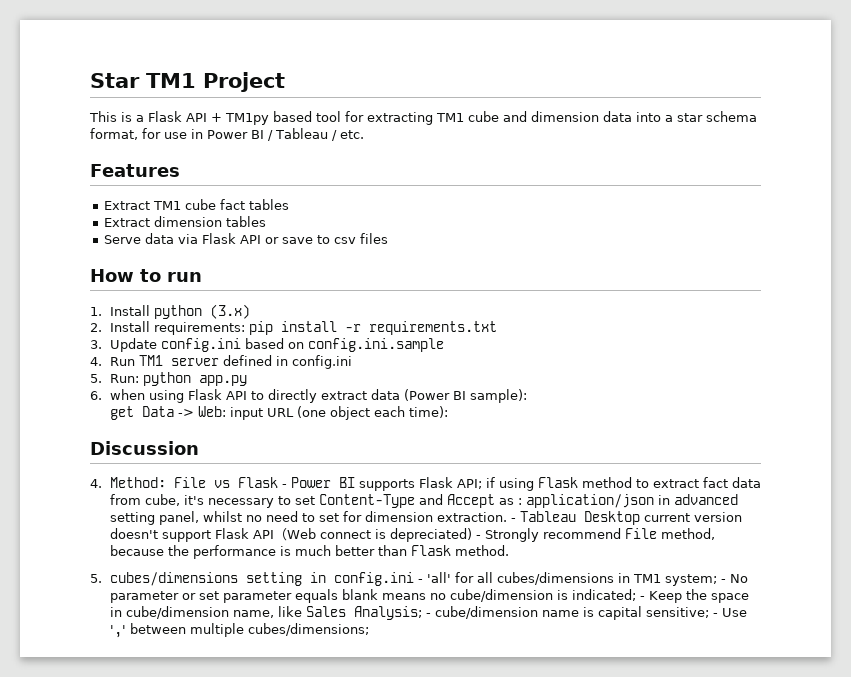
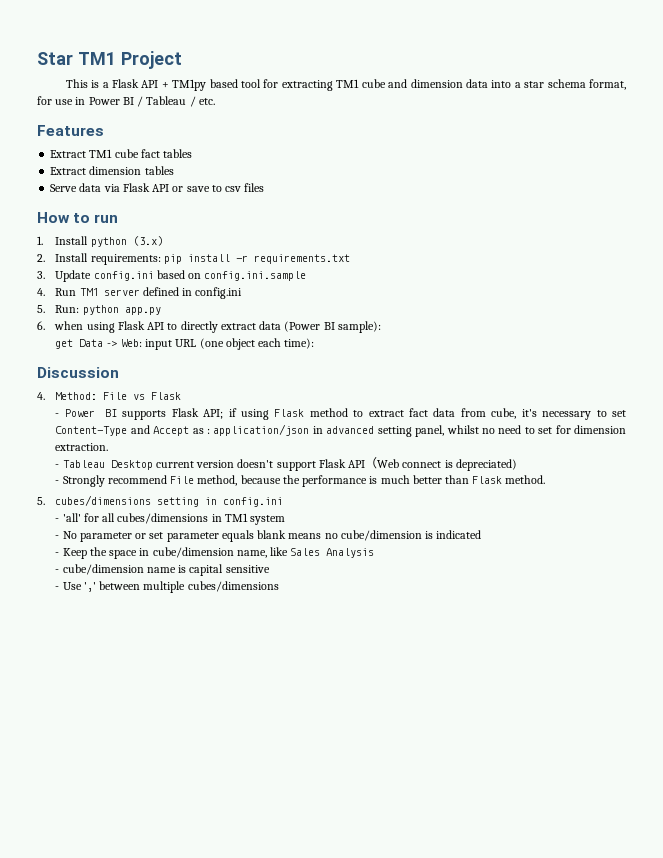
- File vs Flask - Power BI supports Flask API;
+ File vs Flask
+ - Power BI supports Flask API;
- application/json in advanced setting panel, whilst no need to set for dimension extraction. - Tableau Desktop current version doesn't support Flask API（Web connect is depreciated) - Strongly recommend File method, because the performance is much better than Flask method.
+ application/json in advanced setting panel, whilst no need to set for dimension extraction.
+ - Tableau Desktop current version doesn't support Flask API（Web connect is depreciated)
+ - Strongly recommend File method, because the performance is much better than Flask method.
- 5. cubes/dimensions setting in config.ini - 'all' for all cubes/dimensions in TM1 system; - No parameter or set parameter equals blank means no cube/dimension is indicated; - Keep the space in cube/dimension name, like Sales Analysis; - cube/dimension name is capital sensitive; - Use ',' between multiple cubes/dimensions;
+ 5. cubes/dimensions setting in config.ini
+ - 'all' for all cubes/dimensions in TM1 system
+ - No parameter or set parameter equals blank means no cube/dimension is indicated
+ - Keep the space in cube/dimension name, like Sales Analysis
+ - cube/dimension name is capital sensitive
+ - Use ',' between multiple cubes/dimensions

